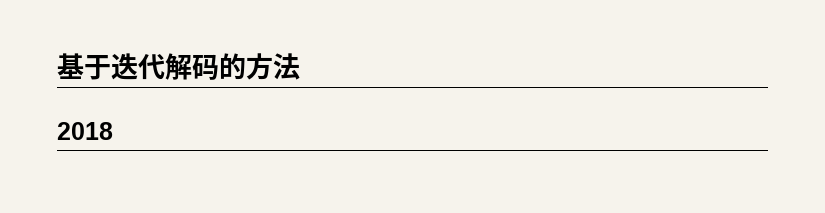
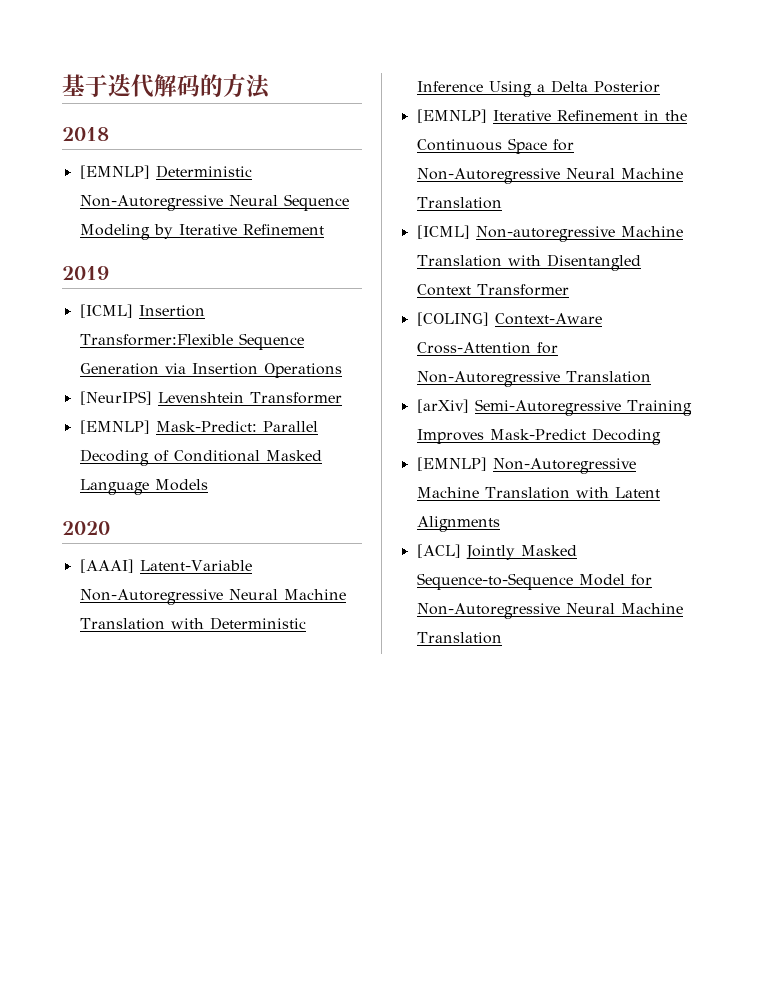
+ [EMNLP] Deterministic Non-Autoregressive Neural Sequence Modeling by Iterative Refinement
+ 2019
+ [ICML] Insertion Transformer:Flexible Sequence Generation via Insertion Operations
+ [NeurIPS] Levenshtein Transformer
+ [EMNLP] Mask-Predict: Parallel Decoding of Conditional Masked Language Models
+ 2020
+ [AAAI] Latent-Variable Non-Autoregressive Neural Machine Translation with Deterministic Inference Using a Delta Posterior
+ [EMNLP] Iterative Refinement in the Continuous Space for Non-Autoregressive Neural Machine Translation
+ [ICML] Non-autoregressive Machine Translation with Disentangled Context Transformer
+ [COLING] Context-Aware Cross-Attention for Non-Autoregressive Translation
+ [arXiv] Semi-Autoregressive Training Improves Mask-Predict Decoding
+ [EMNLP] Non-Autoregressive Machine Translation with Latent Alignments
+ [ACL] Jointly Masked Sequence-to-Sequence Model for Non-Autoregressive Neural Machine Translation

